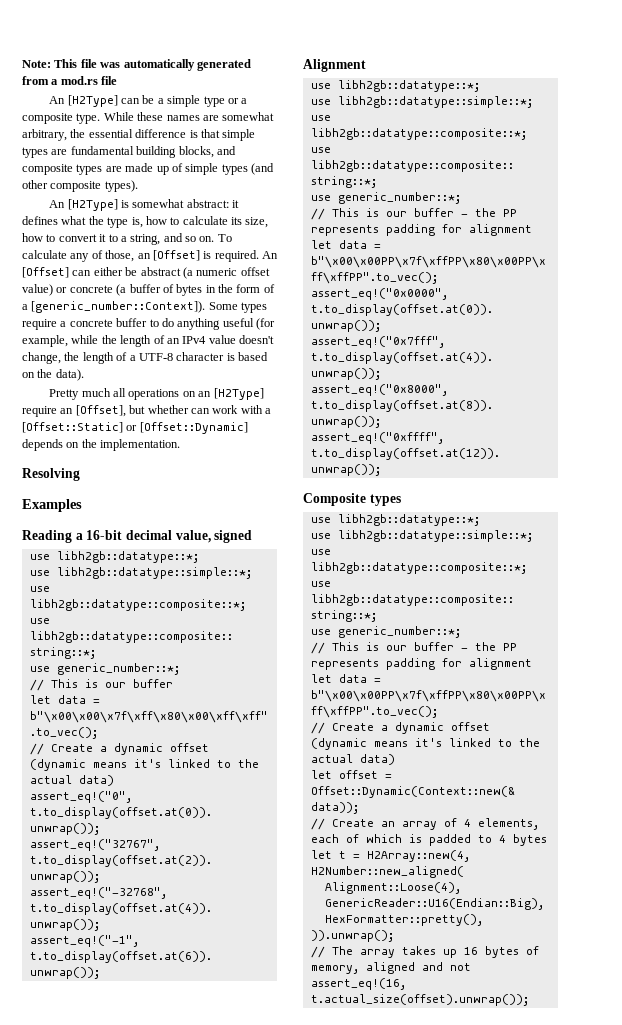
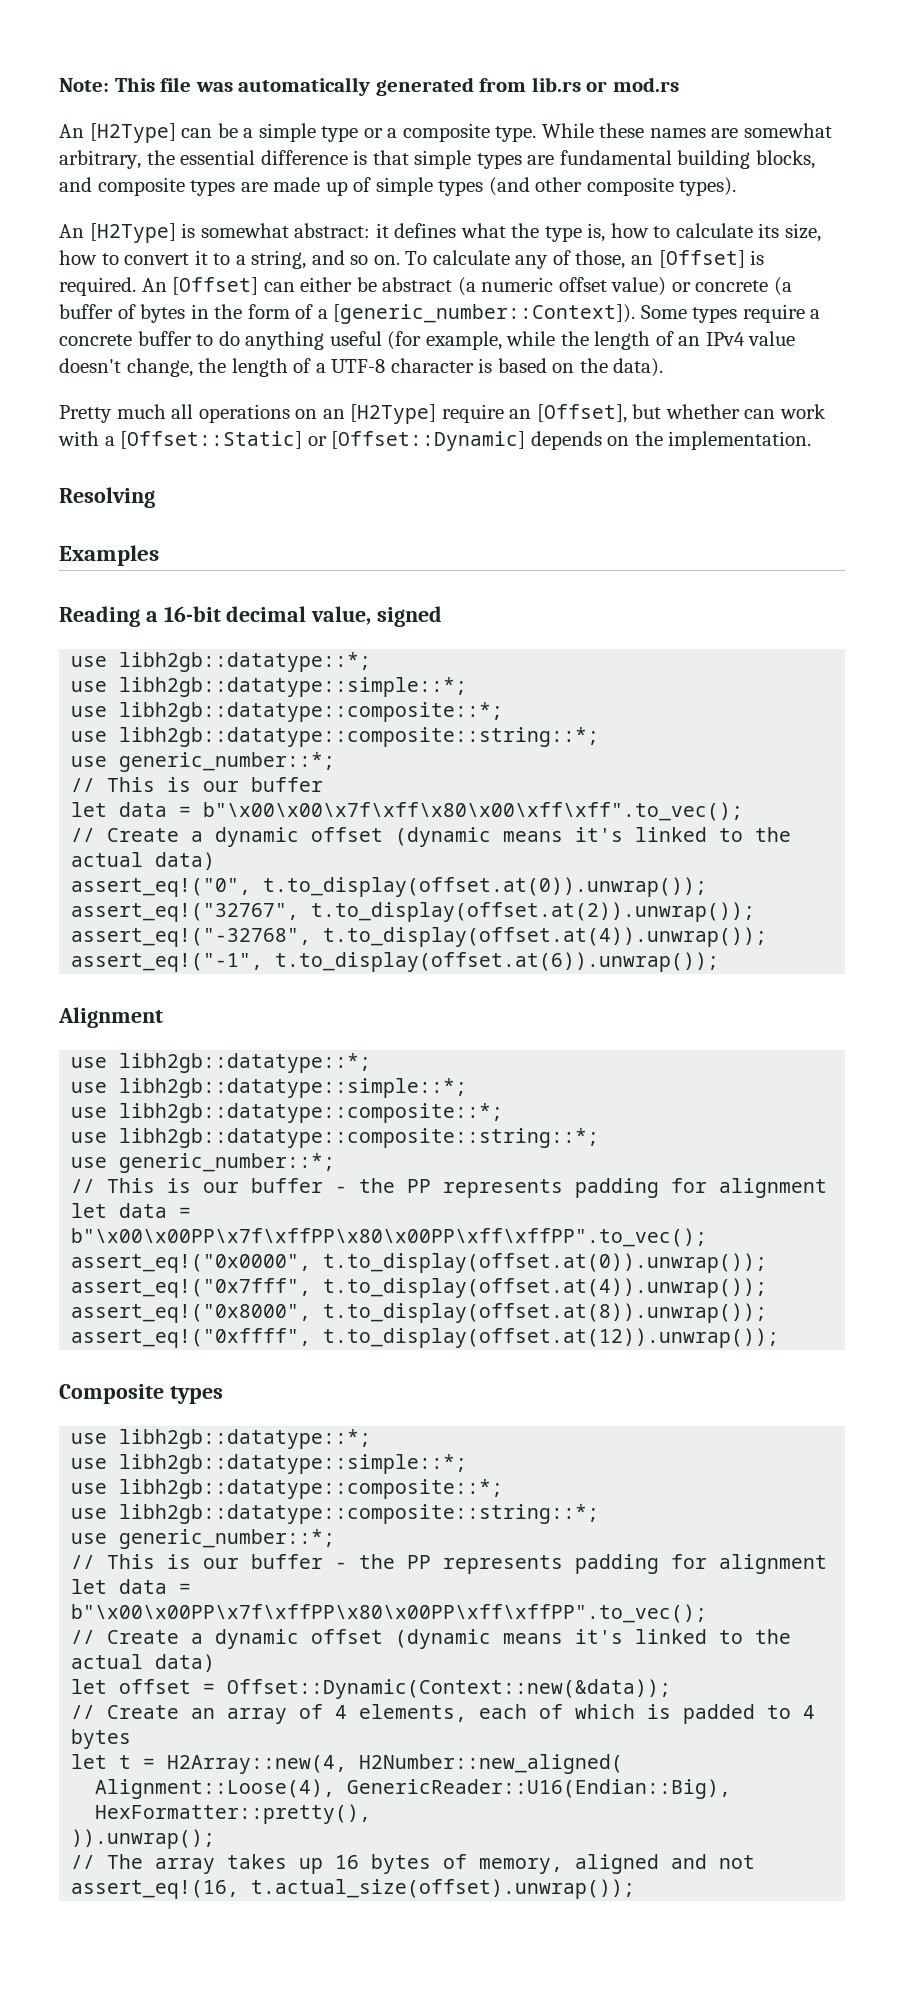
- Note: This file was automatically generated from a mod.rs file
+ Note: This file was automatically generated from lib.rs or mod.rs

